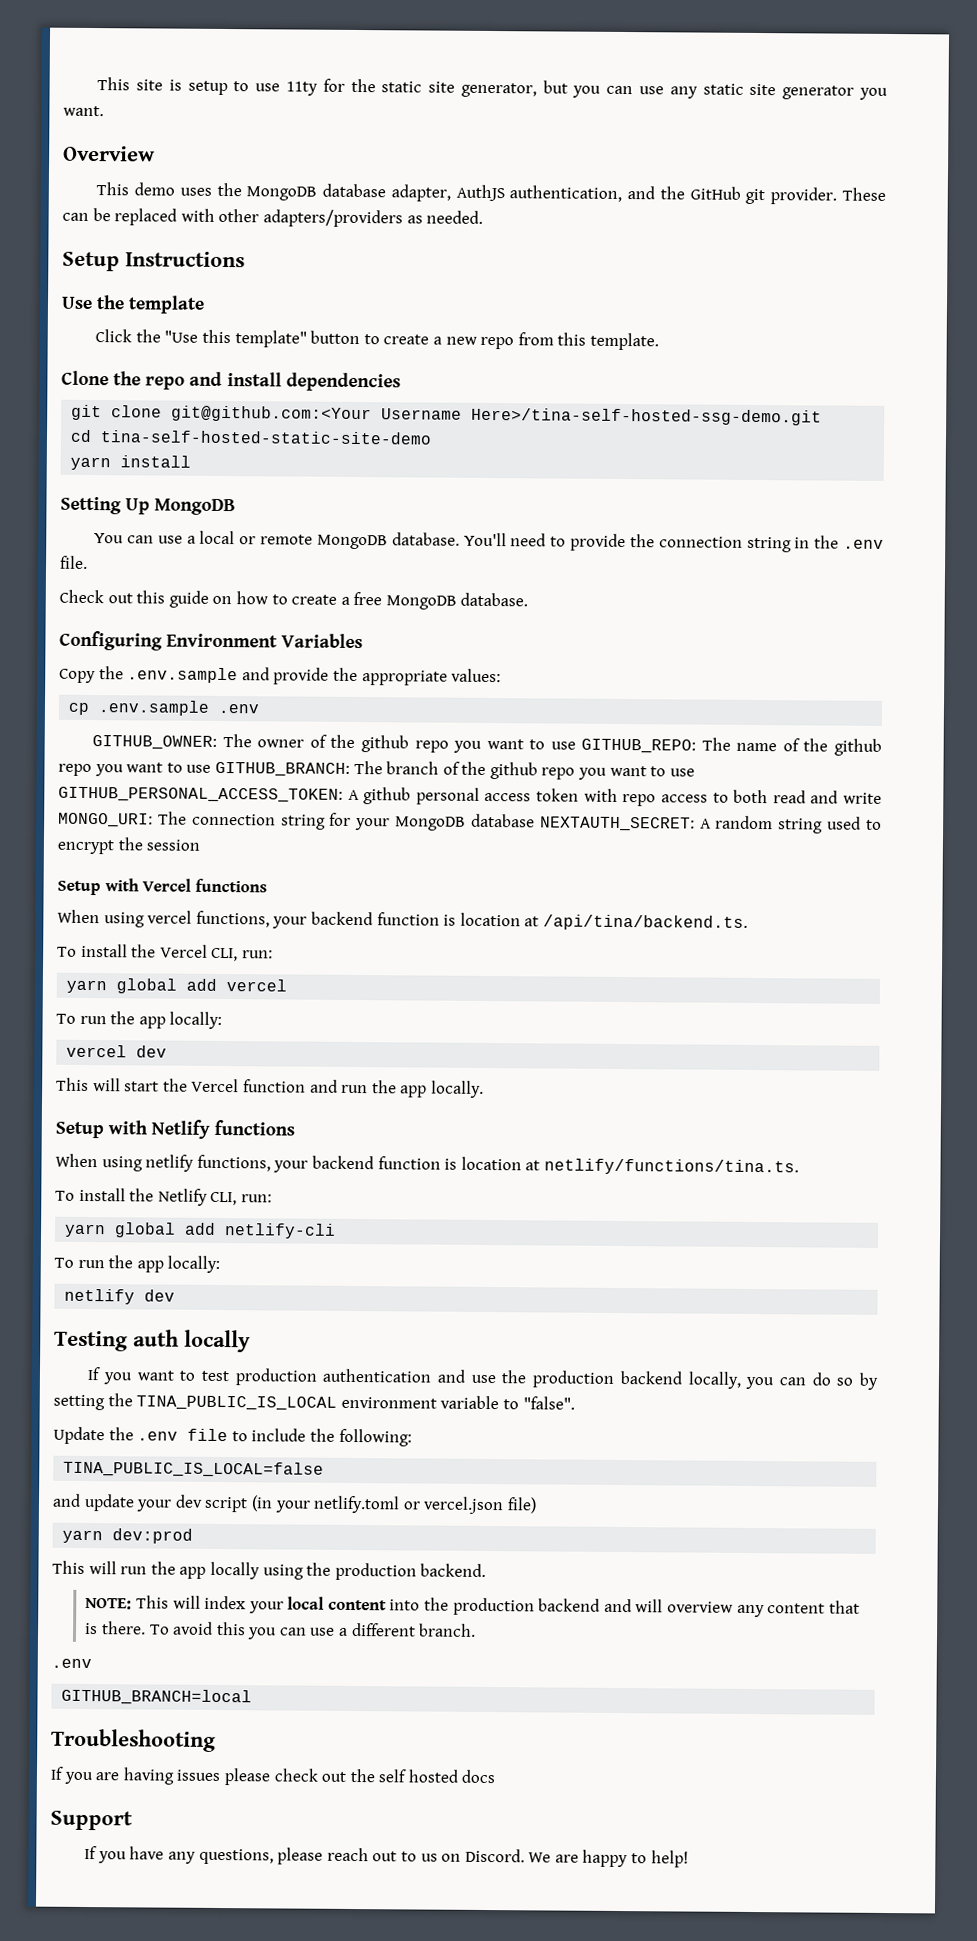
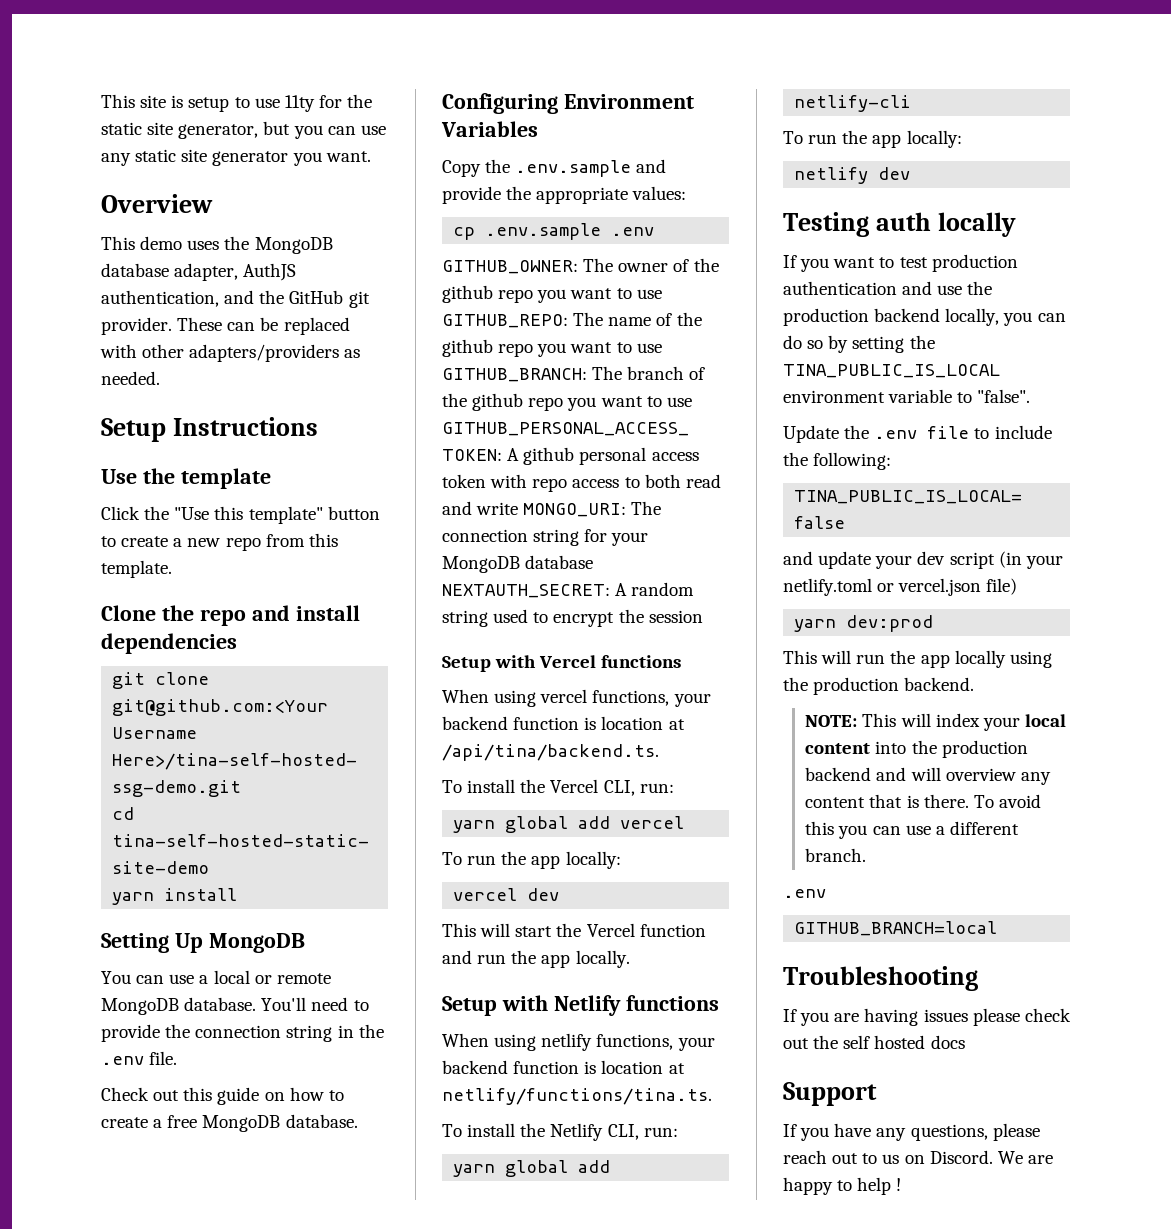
- We are happy to help!
+ We are happy to help !

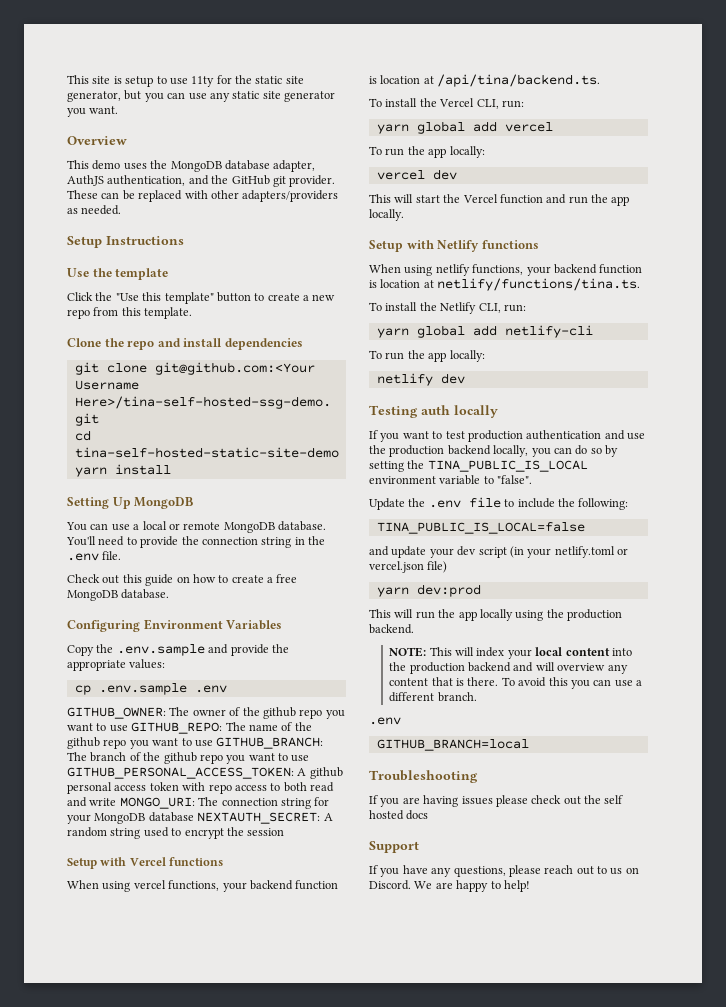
- We are happy to help !
+ We are happy to help!

